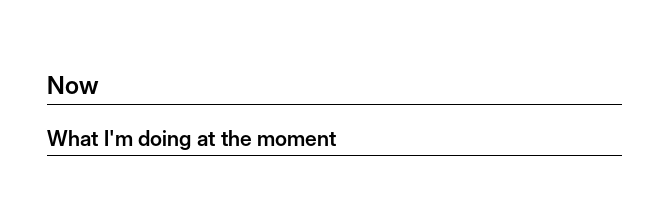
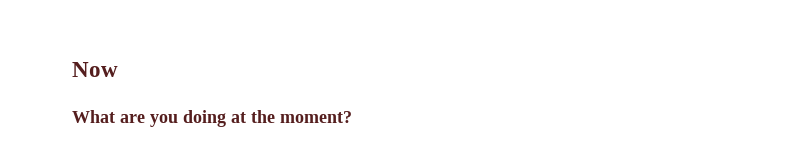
- What I'm doing at the moment
+ What are you doing at the moment?

